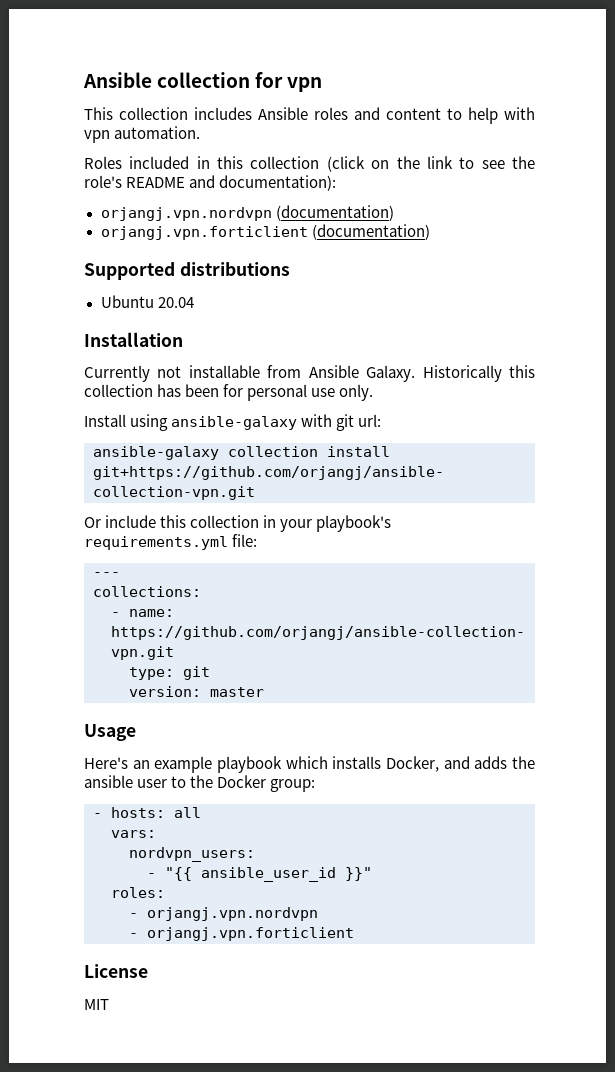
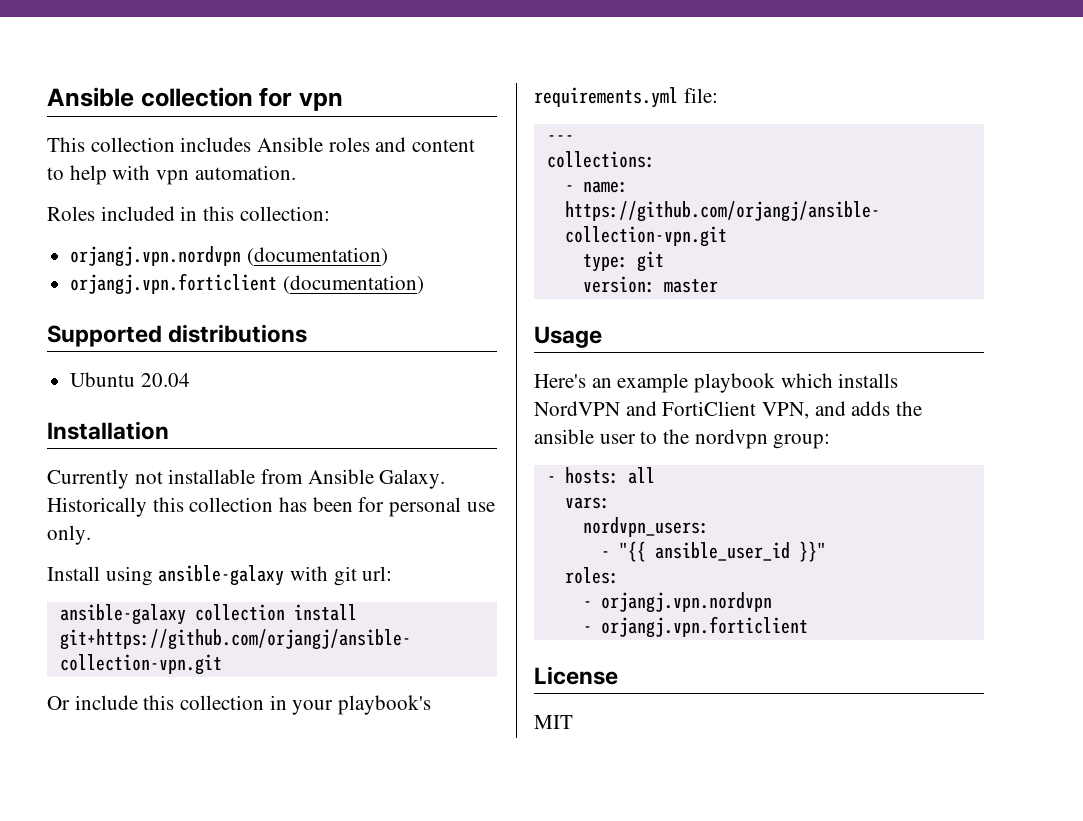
- Roles included in this collection (click on the link to see the role's README and documentation):
+ Roles included in this collection:
- Here's an example playbook which installs Docker, and adds the ansible user to the Docker group:
+ Here's an example playbook which installs NordVPN and FortiClient VPN, and adds the ansible user to the nordvpn group:

